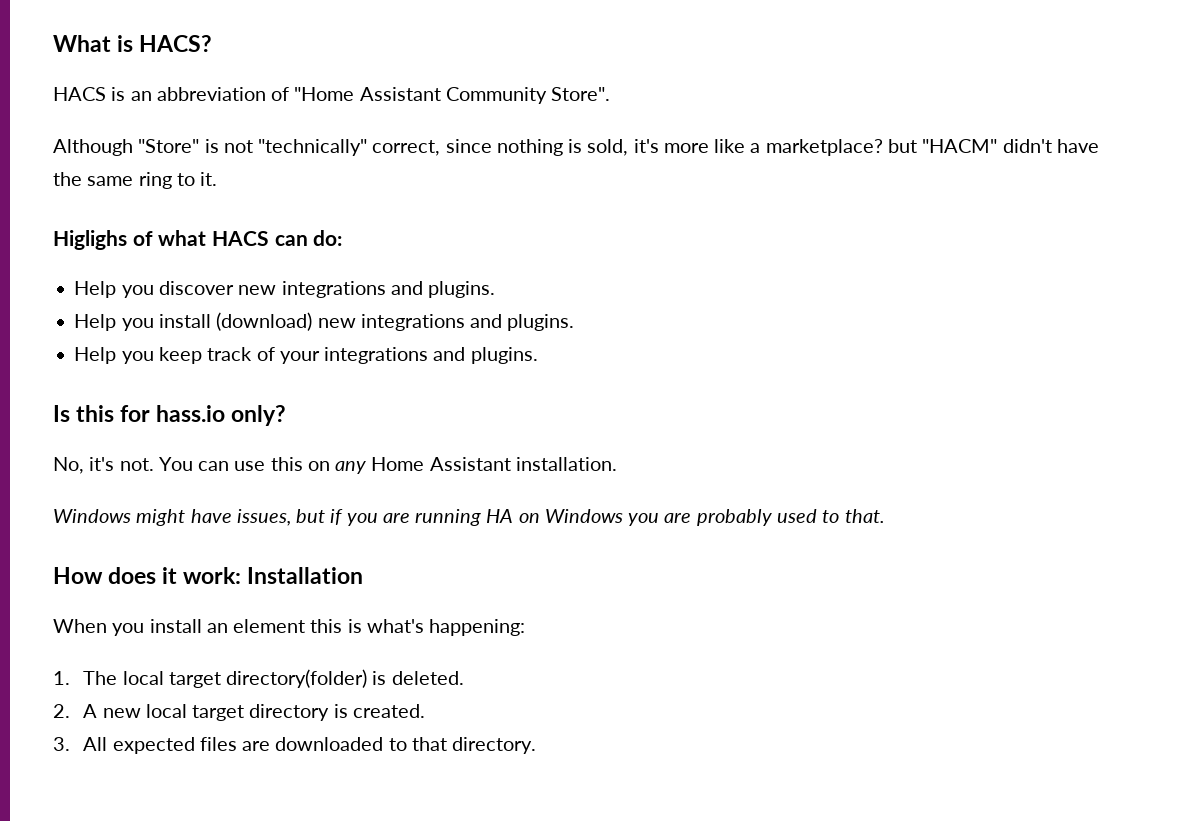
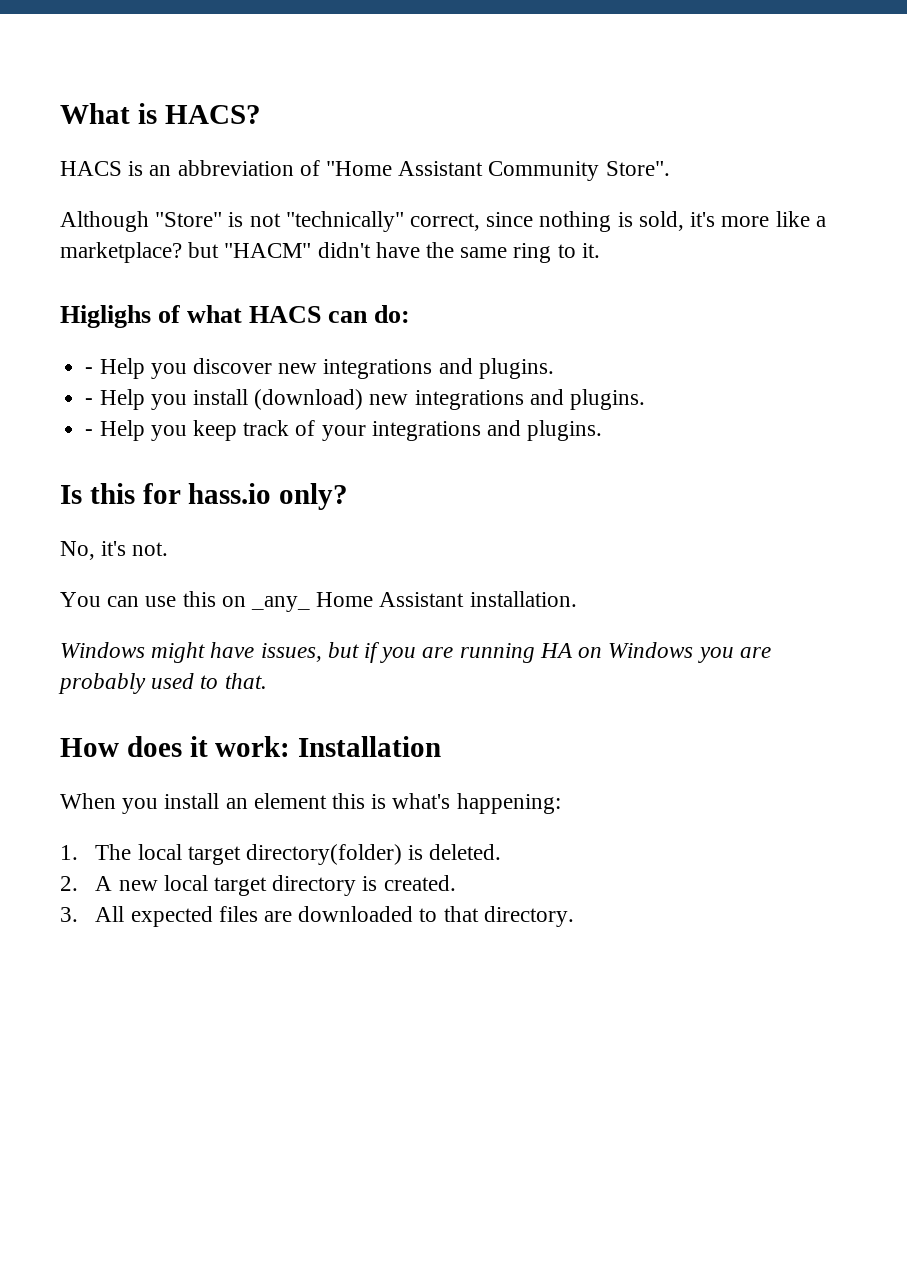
- Help you discover new integrations and plugins.
+ - Help you discover new integrations and plugins.
- Help you install (download) new integrations and plugins.
+ - Help you install (download) new integrations and plugins.
- Help you keep track of your integrations and plugins.
+ - Help you keep track of your integrations and plugins.
- No, it's not. You can use this on any Home Assistant installation.
+ No, it's not.
+ You can use this on _any_ Home Assistant installation.

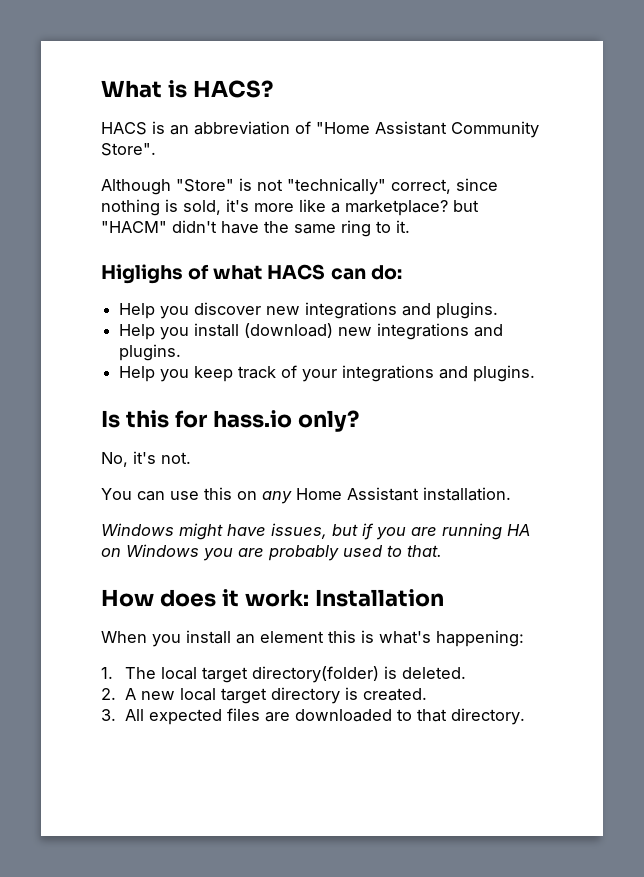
- - Help you discover new integrations and plugins.
+ Help you discover new integrations and plugins.
- - Help you install (download) new integrations and plugins.
+ Help you install (download) new integrations and plugins.
- - Help you keep track of your integrations and plugins.
+ Help you keep track of your integrations and plugins.
- You can use this on _any_ Home Assistant installation.
+ You can use this on any Home Assistant installation.

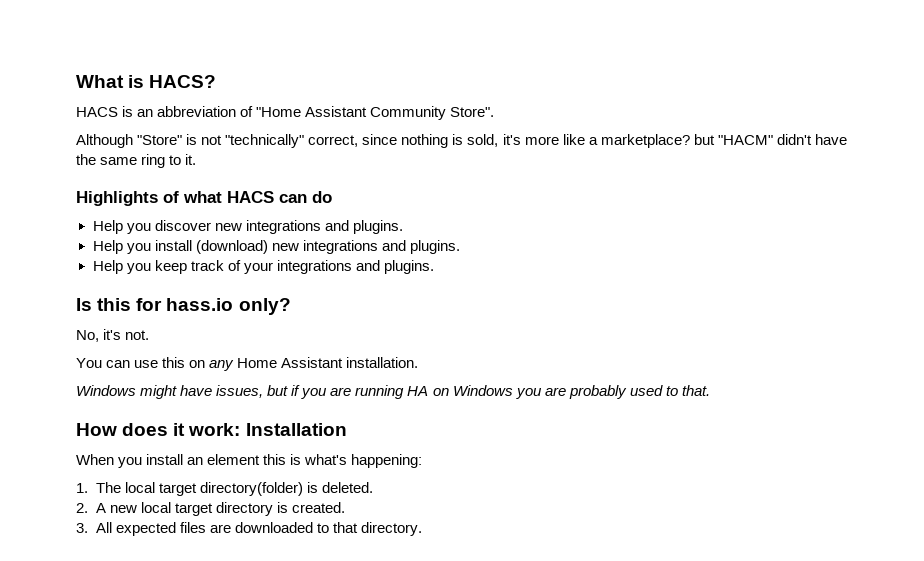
- Higlighs of what HACS can do:
+ Highlights of what HACS can do

